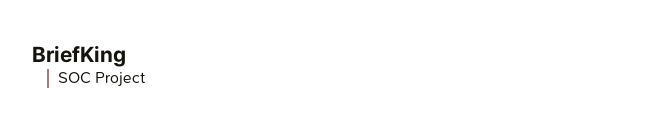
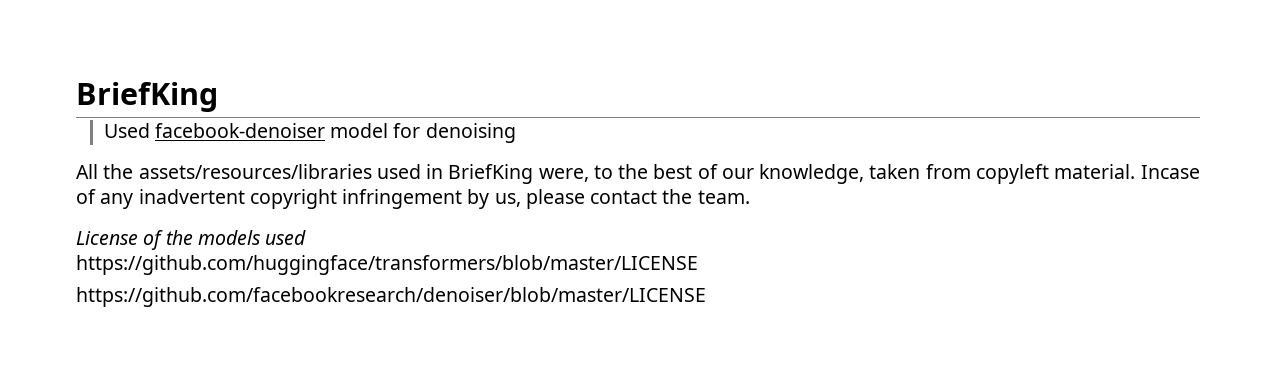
- SOC Project
+ Used facebook-denoiser model for denoising
+ All the assets/resources/libraries used in BriefKing were, to the best of our knowledge, taken from copyleft material. Incase of any inadvertent copyright infringement by us, please contact the team.
+ License of the models used
+ https://github.com/huggingface/transformers/blob/master/LICENSE
+ https://github.com/facebookresearch/denoiser/blob/master/LICENSE

